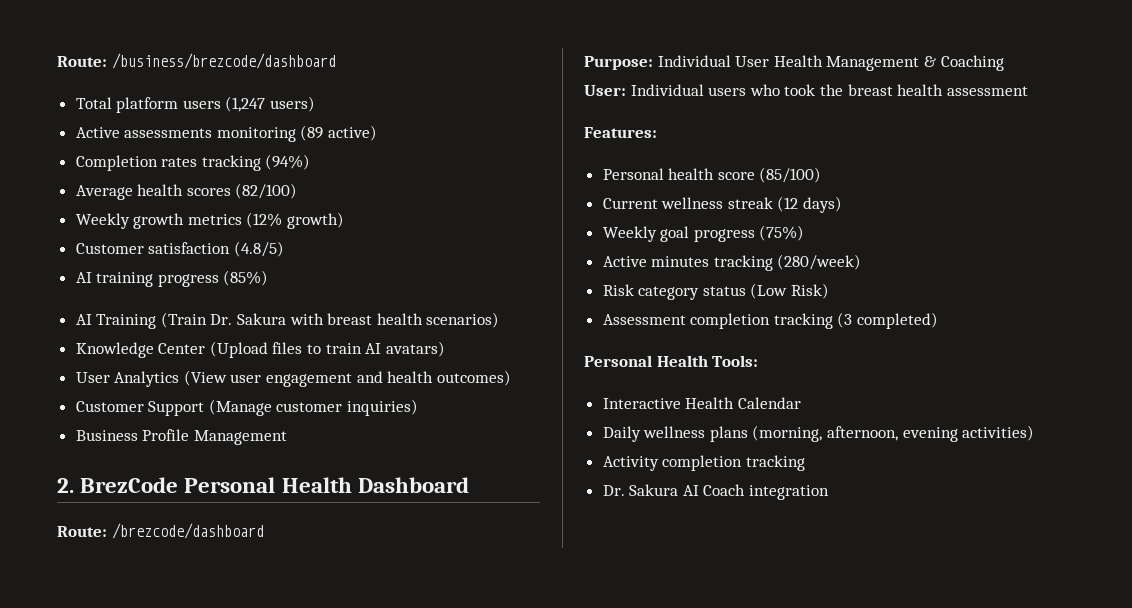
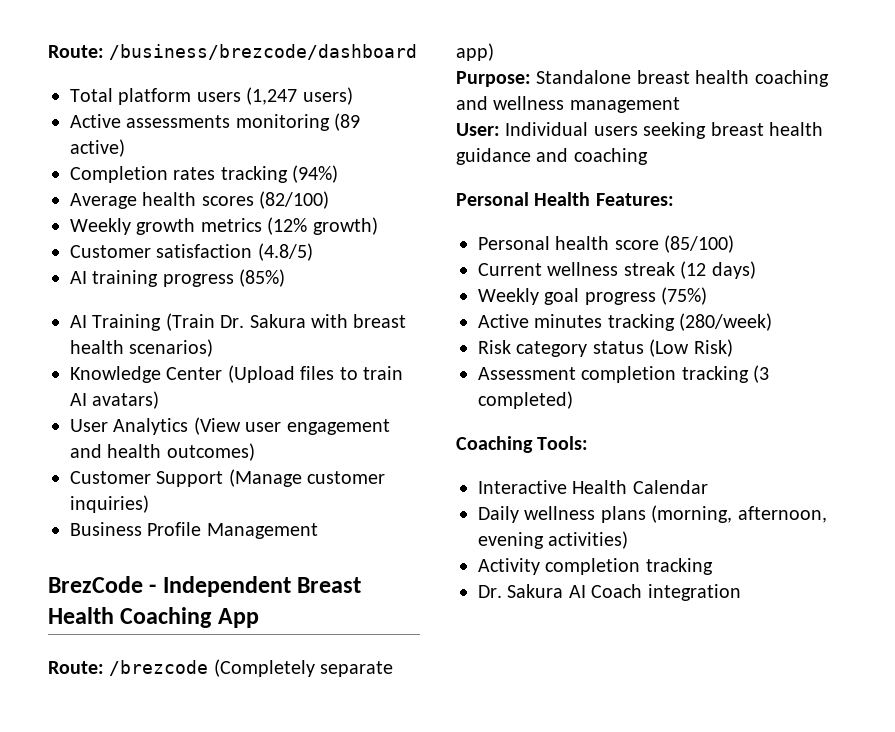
- 2. BrezCode Personal Health Dashboard
- Route: /brezcode/dashboard
- Purpose: Individual User Health Management & Coaching
- User: Individual users who took the breast health assessment
- Features:
+ BrezCode - Independent Breast Health Coaching App
+ Route: /brezcode (Completely separate app)
+ Purpose: Standalone breast health coaching and wellness management
+ User: Individual users seeking breast health guidance and coaching
+ Personal Health Features:
- Personal Health Tools:
+ Coaching Tools:

